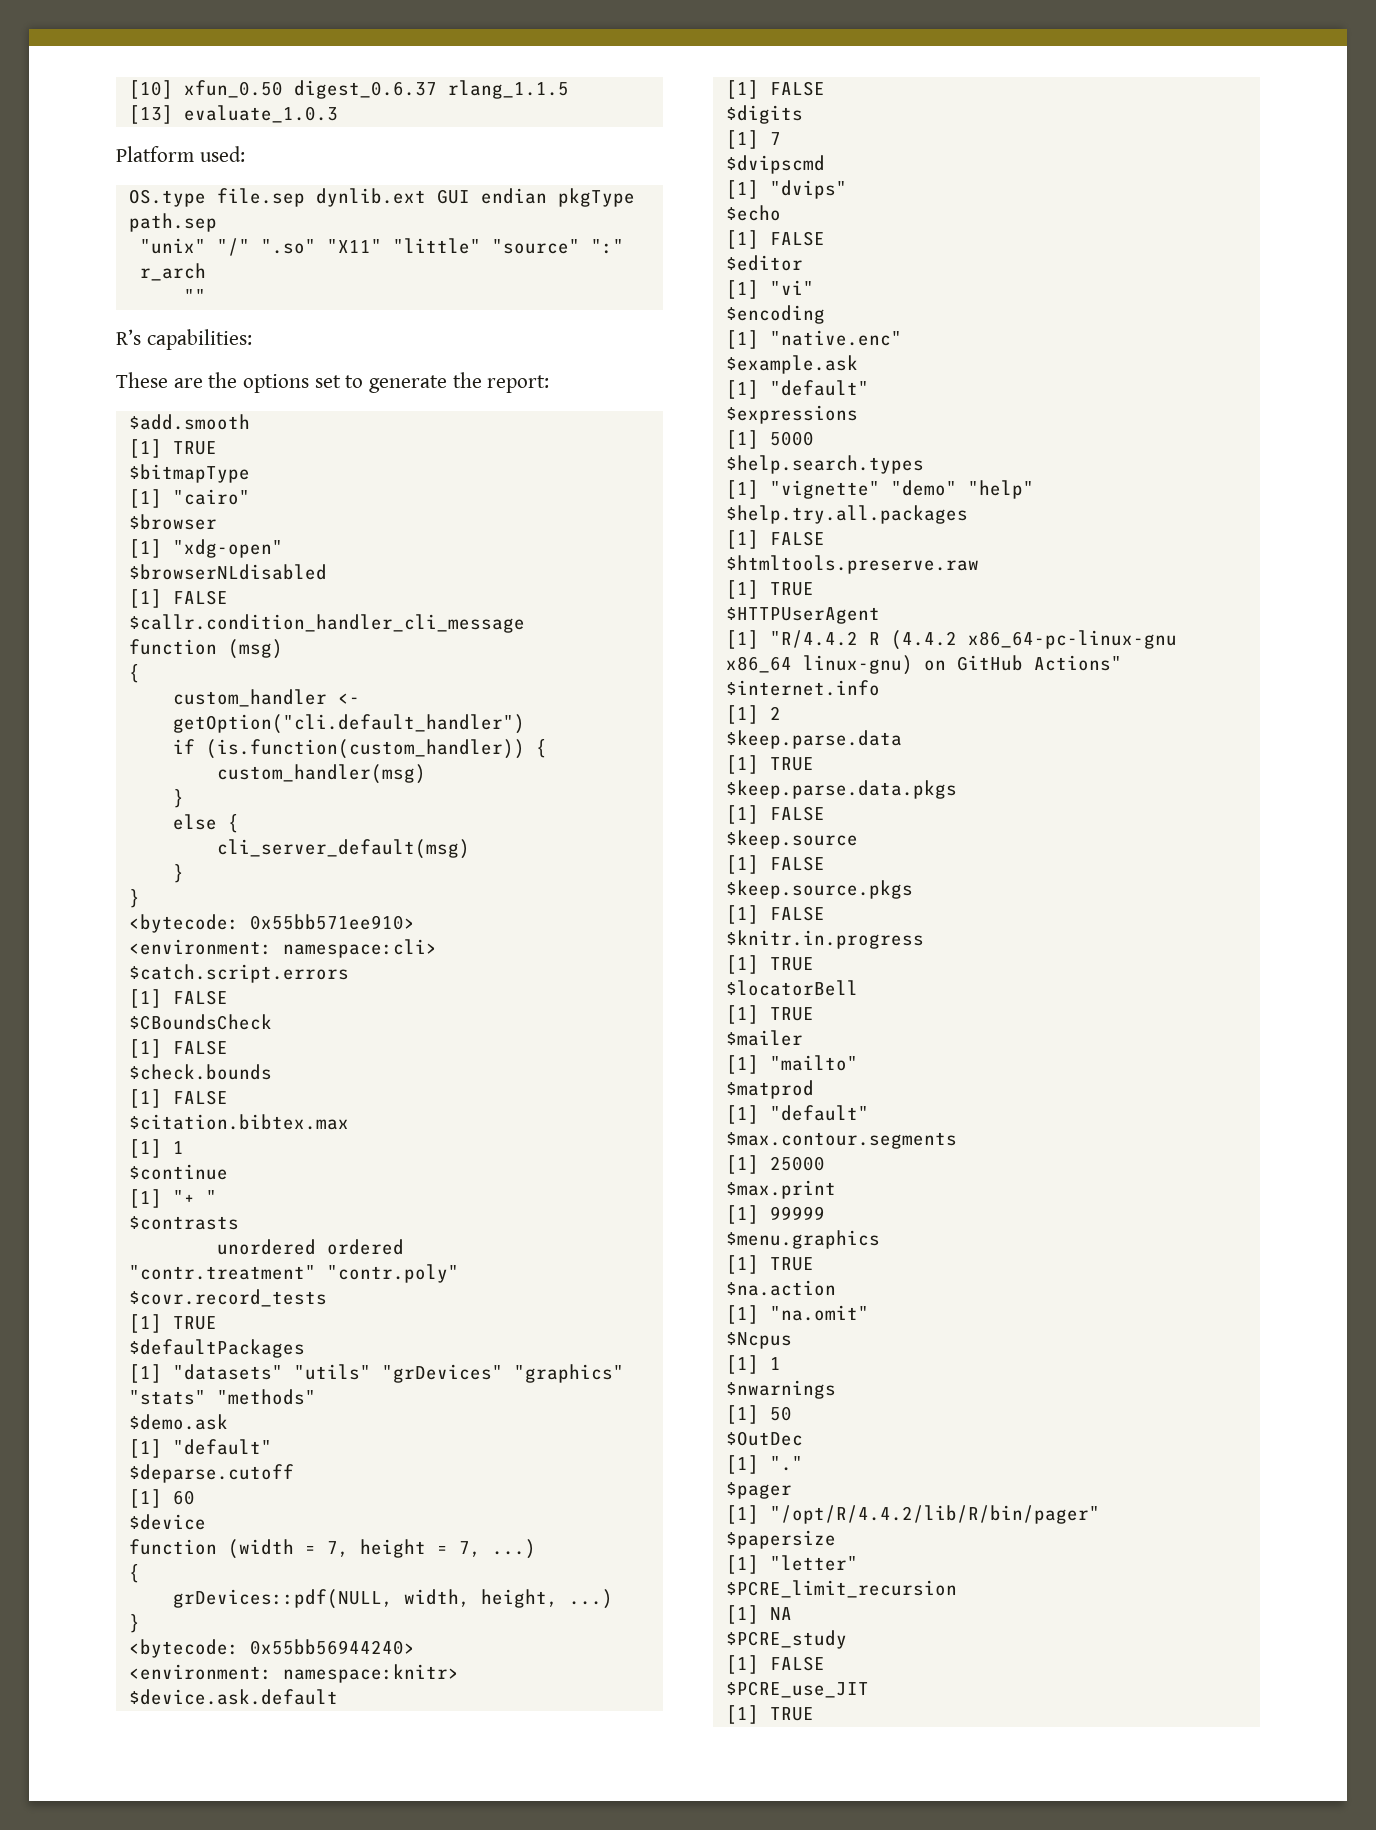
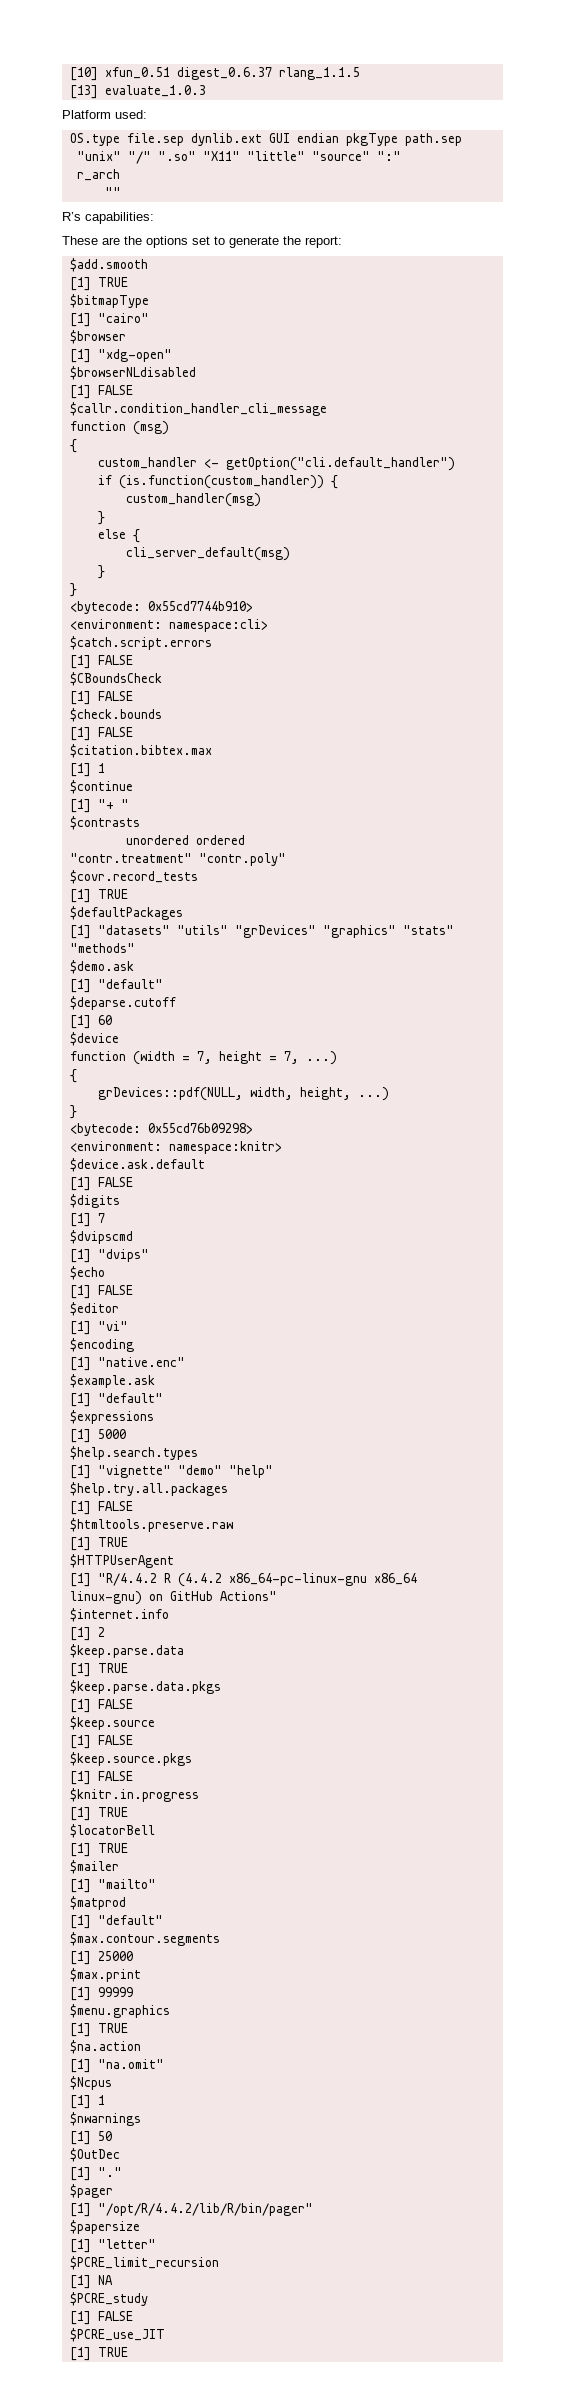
- [10] xfun_0.50 digest_0.6.37 rlang_1.1.5
+ [10] xfun_0.51 digest_0.6.37 rlang_1.1.5
- <bytecode: 0x55bb571ee910>
+ <bytecode: 0x55cd7744b910>
- <bytecode: 0x55bb56944240>
+ <bytecode: 0x55cd76b09298>

